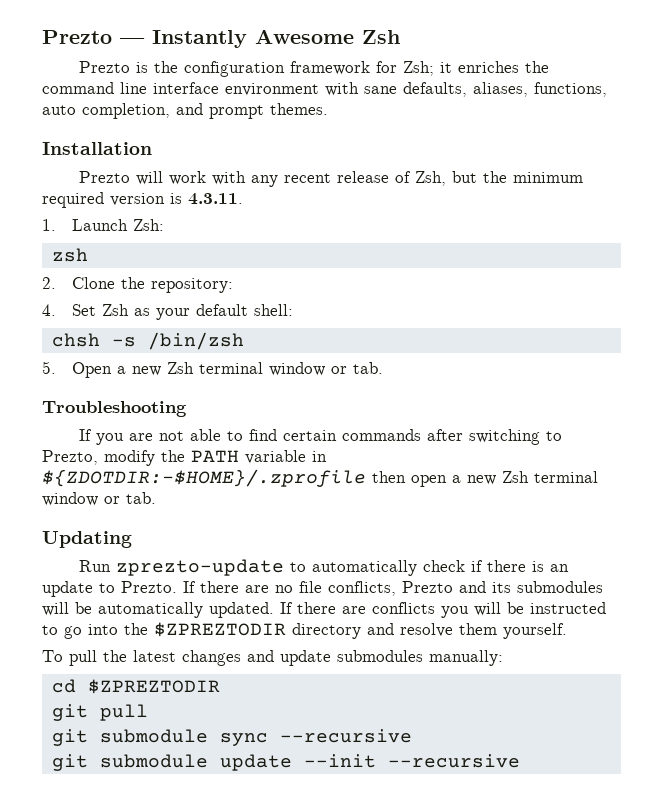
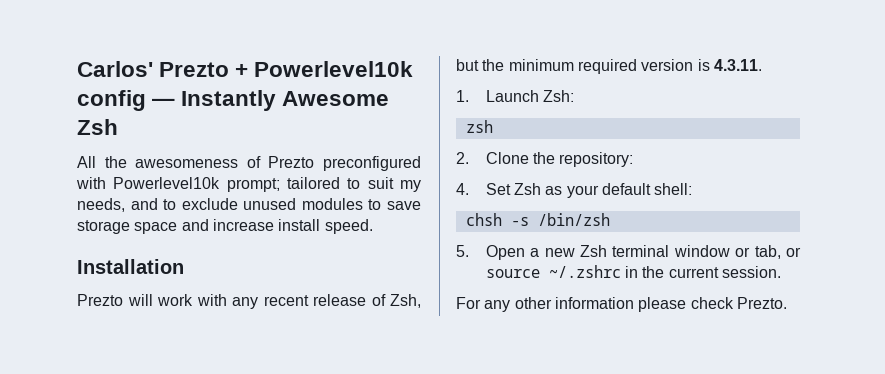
- Prezto — Instantly Awesome Zsh
+ Carlos' Prezto + Powerlevel10k config — Instantly Awesome Zsh
- Prezto is the configuration framework for Zsh; it enriches the command line interface environment with sane defaults, aliases, functions, auto completion, and prompt themes.
+ All the awesomeness of Prezto preconfigured with Powerlevel10k prompt; tailored to suit my needs, and to exclude unused modules to save storage space and increase install speed.
- 5. Open a new Zsh terminal window or tab.
- Troubleshooting
- If you are not able to find certain commands after switching to Prezto, modify the PATH variable in ${ZDOTDIR:-$HOME}/.zprofile then open a new Zsh terminal window or tab.
- Updating
- Run zprezto-update to automatically check if there is an update to Prezto. If there are no file conflicts, Prezto and its submodules will be automatically updated. If there are conflicts you will be instructed to go into the $ZPREZTODIR directory and resolve them yourself.
- To pull the latest changes and update submodules manually:
- cd $ZPREZTODIR
- git pull
- git submodule sync --recursive
- git submodule update --init --recursive
+ 5. Open a new Zsh terminal window or tab, or source ~/.zshrc in the current session.
+ For any other information please check Prezto.

